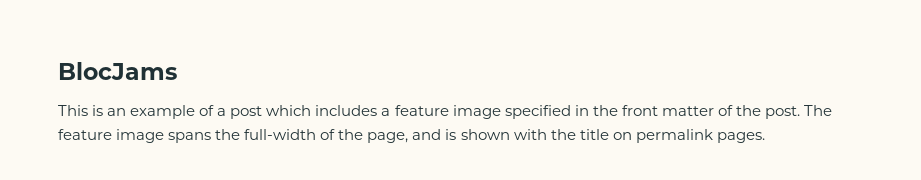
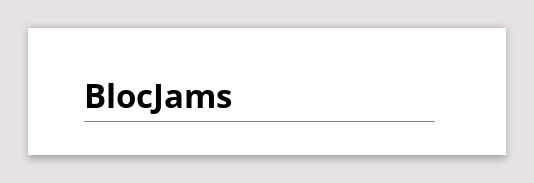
- This is an example of a post which includes a feature image specified in the front matter of the post. The feature image spans the full-width of the page, and is shown with the title on permalink pages.

